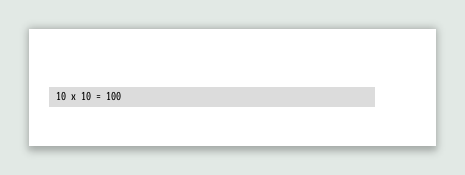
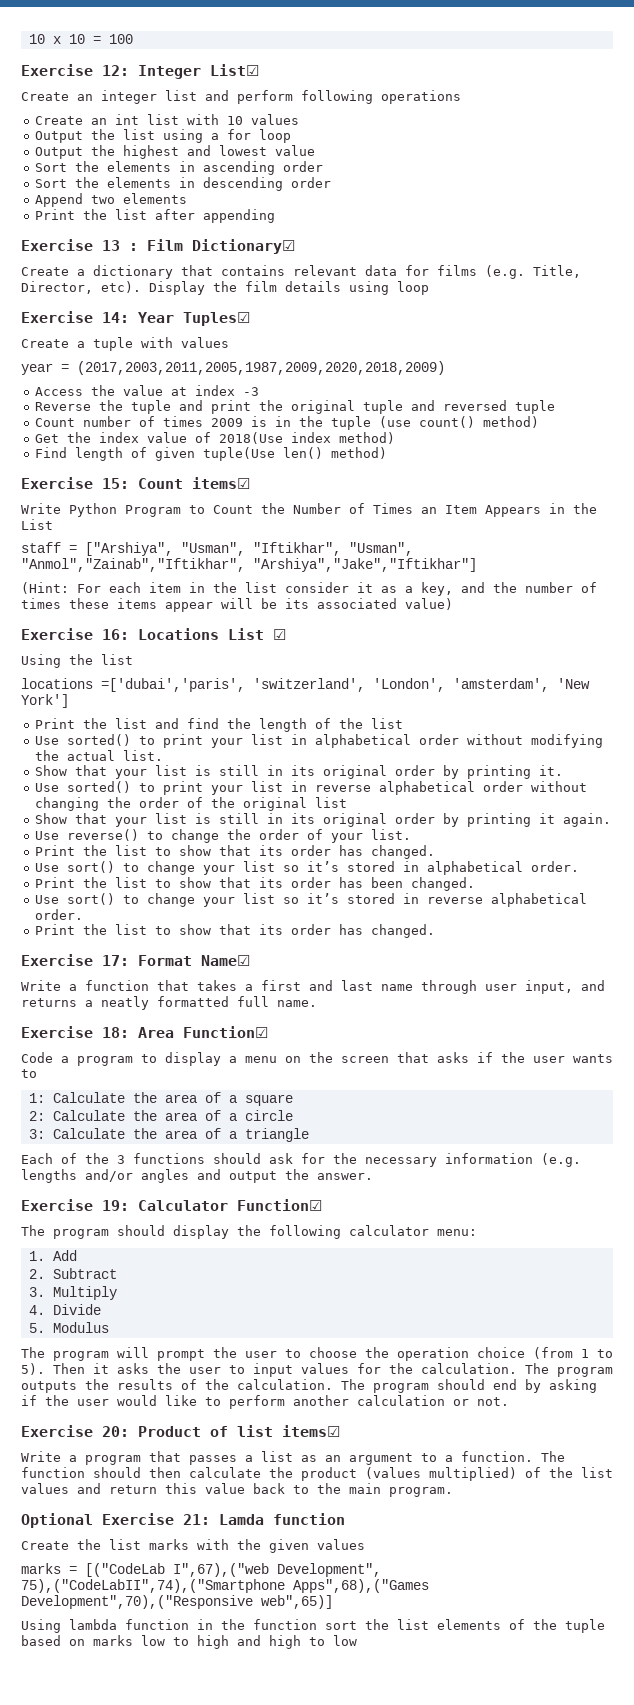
+ Exercise 12: Integer List☑
+ Create an integer list and perform following operations
+ Create an int list with 10 values
+ Output the list using a for loop
+ Output the highest and lowest value
+ Sort the elements in ascending order
+ Sort the elements in descending order
+ Append two elements
+ Print the list after appending
+ Exercise 13 : Film Dictionary☑
+ Create a dictionary that contains relevant data for films (e.g. Title, Director, etc). Display the film details using loop
+ Exercise 14: Year Tuples☑
+ Create a tuple with values
+ year = (2017,2003,2011,2005,1987,2009,2020,2018,2009)
+ Access the value at index -3
+ Reverse the tuple and print the original tuple and reversed tuple
+ Count number of times 2009 is in the tuple (use count() method)
+ Get the index value of 2018(Use index method)
+ Find length of given tuple(Use len() method)
+ Exercise 15: Count items☑
+ Write Python Program to Count the Number of Times an Item Appears in the List
+ staff = ["Arshiya", "Usman", "Iftikhar", "Usman", "Anmol","Zainab","Iftikhar", "Arshiya","Jake","Iftikhar"]
+ (Hint: For each item in the list consider it as a key, and the number of times these items appear will be its associated value)
+ Exercise 16: Locations List ☑
+ Using the list
+ locations =['dubai','paris', 'switzerland', 'London', 'amsterdam', 'New York']
+ Print the list and find the length of the list
+ Use sorted() to print your list in alphabetical order without modifying the actual list.
+ Show that your list is still in its original order by printing it.
+ Use sorted() to print your list in reverse alphabetical order without changing the order of the original list
+ Show that your list is still in its original order by printing it again.
+ Use reverse() to change the order of your list.
+ Print the list to show that its order has changed.
+ Use sort() to change your list so it’s stored in alphabetical order.
+ Print the list to show that its order has been changed.
+ Use sort() to change your list so it’s stored in reverse alphabetical order.
+ Print the list to show that its order has changed.
+ Exercise 17: Format Name☑
+ Write a function that takes a first and last name through user input, and returns a neatly formatted full name.
+ Exercise 18: Area Function☑
+ Code a program to display a menu on the screen that asks if the user wants to
+ 1: Calculate the area of a square
+ 2: Calculate the area of a circle
+ 3: Calculate the area of a triangle
+ Each of the 3 functions should ask for the necessary information (e.g. lengths and/or angles and output the answer.
+ Exercise 19: Calculator Function☑
+ The program should display the following calculator menu:
+ 1. Add
+ 2. Subtract
+ 3. Multiply
+ 4. Divide
+ 5. Modulus
+ The program will prompt the user to choose the operation choice (from 1 to 5). Then it asks the user to input values for the calculation. The program outputs the results of the calculation. The program should end by asking if the user would like to perform another calculation or not.
+ Exercise 20: Product of list items☑
+ Write a program that passes a list as an argument to a function. The function should then calculate the product (values multiplied) of the list values and return this value back to the main program.
+ Optional Exercise 21: Lamda function
+ Create the list marks with the given values
+ marks = [("CodeLab I",67),("web Development", 75),("CodeLabII",74),("Smartphone Apps",68),("Games Development",70),("Responsive web",65)]
+ Using lambda function in the function sort the list elements of the tuple based on marks low to high and high to low

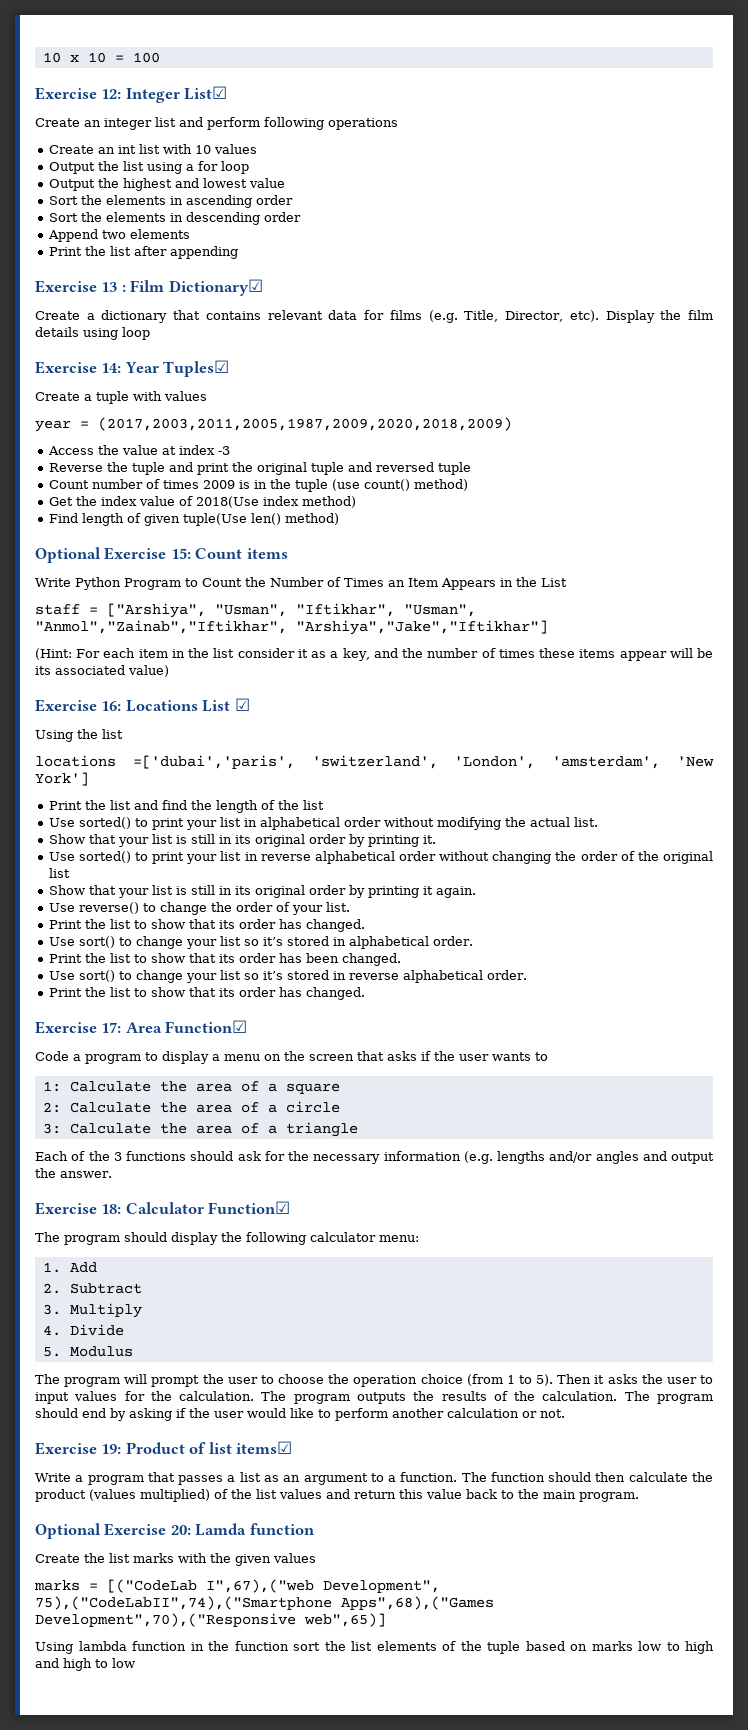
- Exercise 15: Count items☑
+ Optional Exercise 15: Count items
- Exercise 17: Format Name☑
- Write a function that takes a first and last name through user input, and returns a neatly formatted full name.
- Exercise 18: Area Function☑
+ Exercise 17: Area Function☑
- Exercise 19: Calculator Function☑
+ Exercise 18: Calculator Function☑
- Exercise 20: Product of list items☑
+ Exercise 19: Product of list items☑
- Optional Exercise 21: Lamda function
+ Optional Exercise 20: Lamda function

